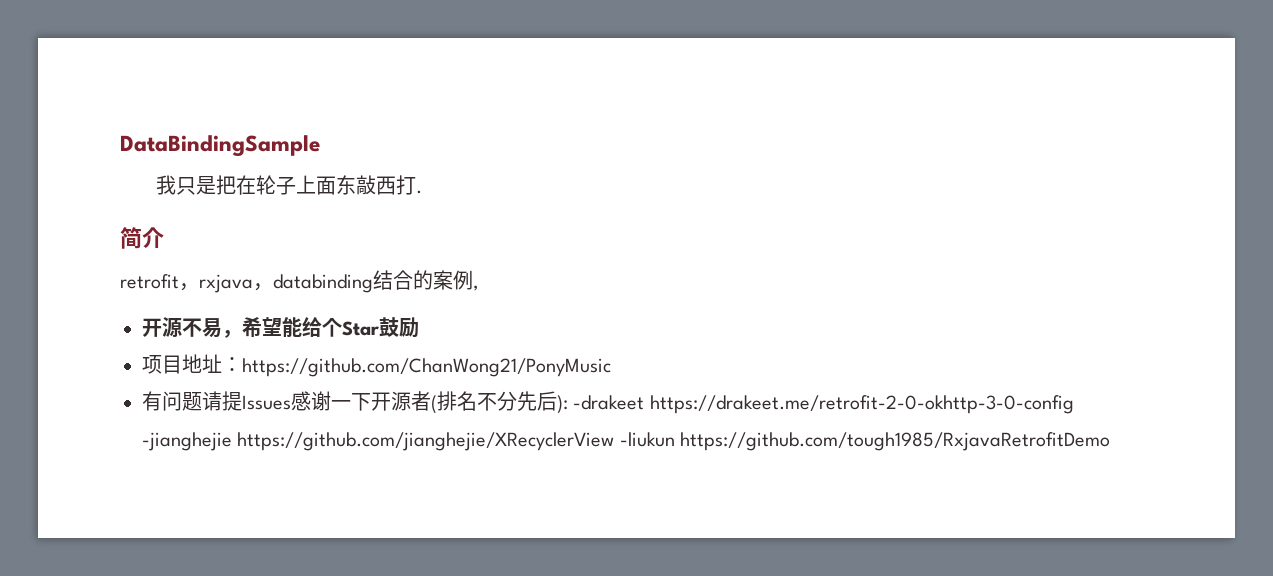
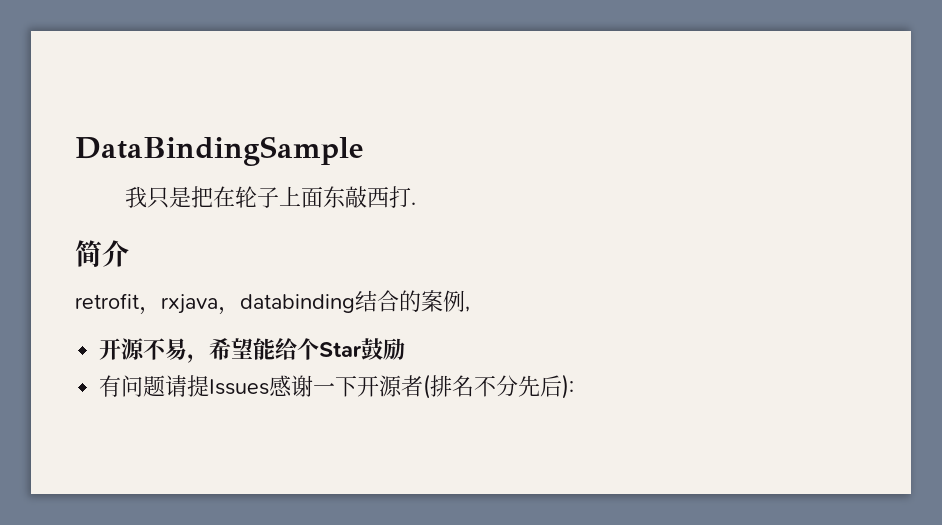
- 项目地址：https://github.com/ChanWong21/PonyMusic
- 有问题请提Issues感谢一下开源者(排名不分先后): -drakeet https://drakeet.me/retrofit-2-0-okhttp-3-0-config -jianghejie https://github.com/jianghejie/XRecyclerView -liukun https://github.com/tough1985/RxjavaRetrofitDemo
+ 有问题请提Issues感谢一下开源者(排名不分先后):

